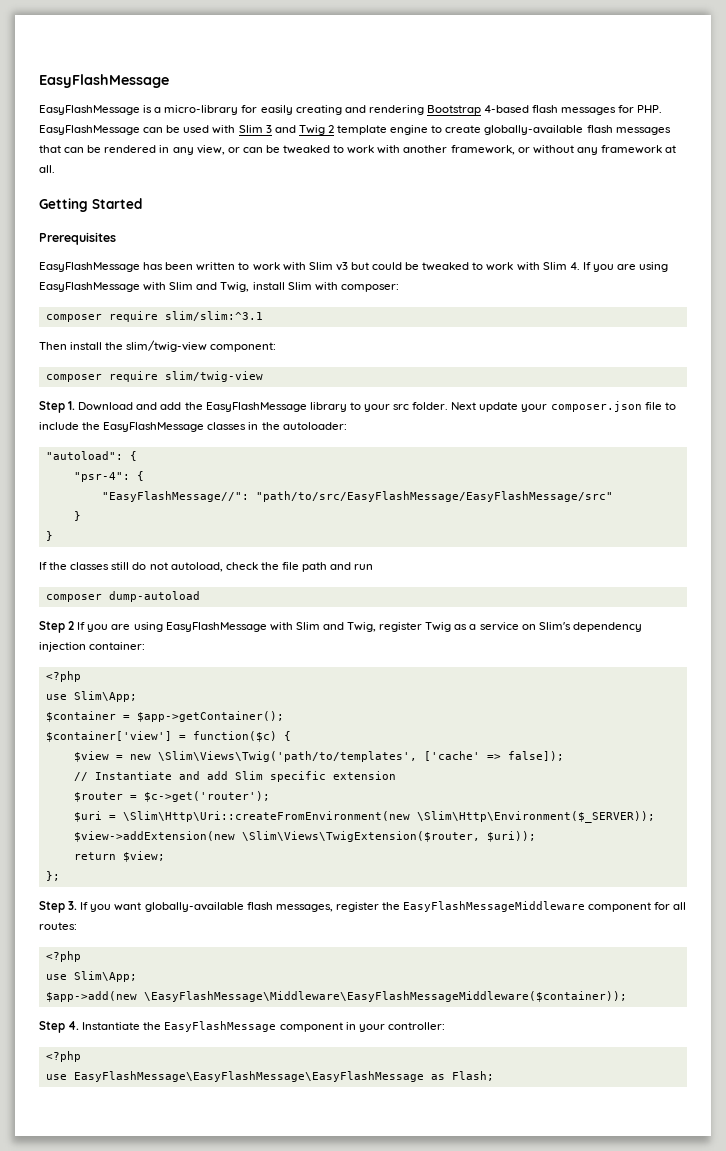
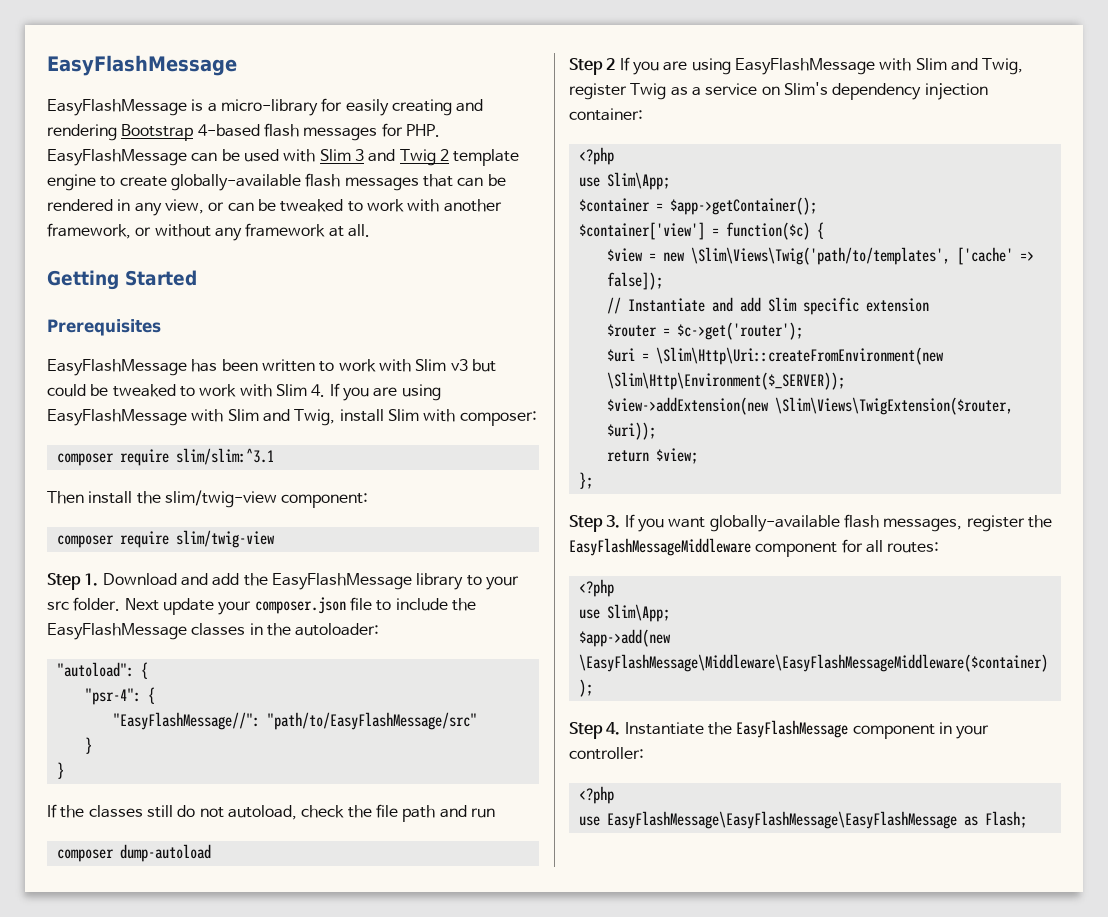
- "EasyFlashMessage//": "path/to/src/EasyFlashMessage/EasyFlashMessage/src"
+ "EasyFlashMessage//": "path/to/EasyFlashMessage/src"

